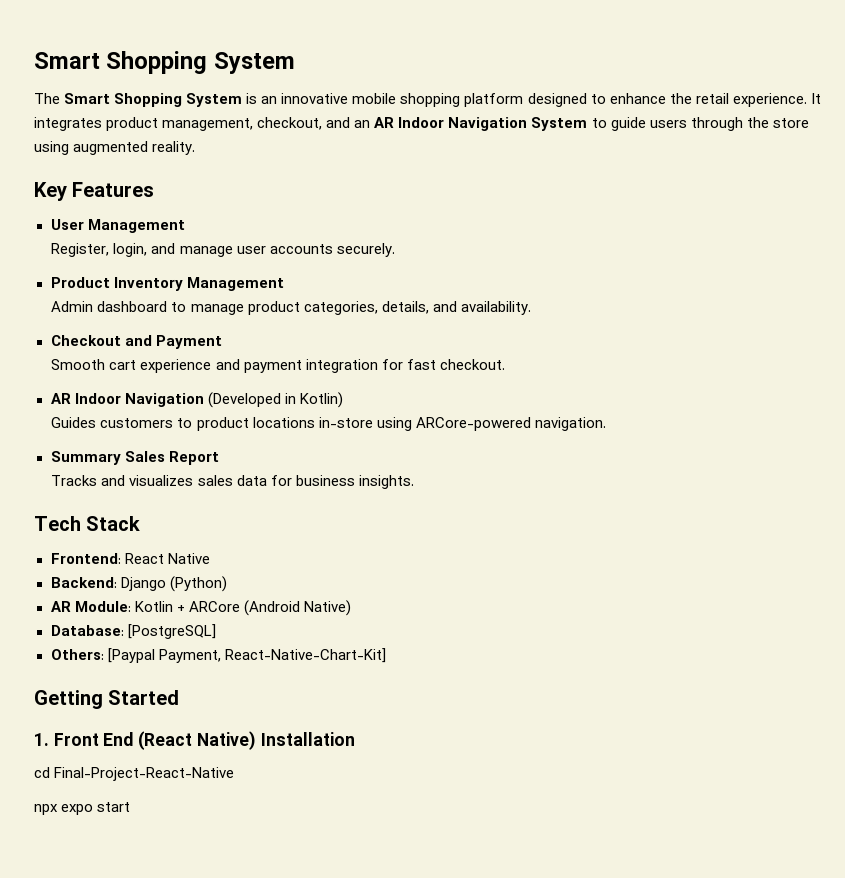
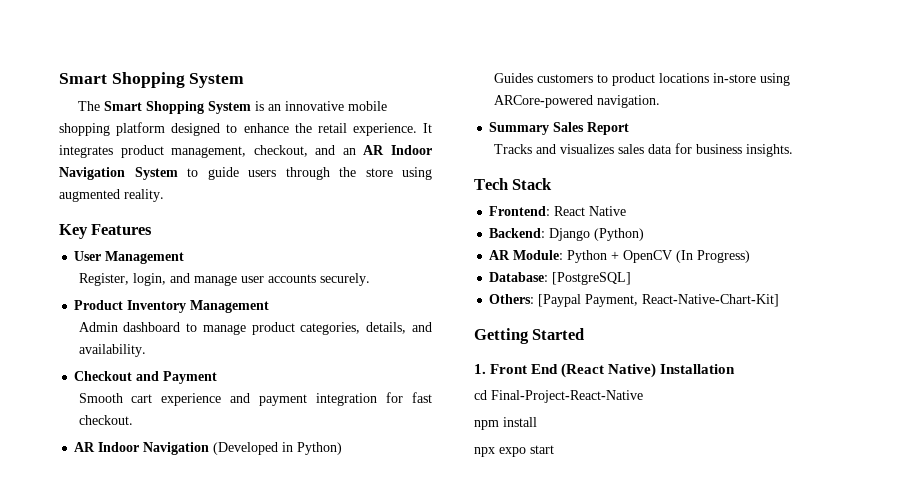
- AR Indoor Navigation (Developed in Kotlin)
+ AR Indoor Navigation (Developed in Python)
- AR Module: Kotlin + ARCore (Android Native)
+ AR Module: Python + OpenCV (In Progress)
+ npm install

